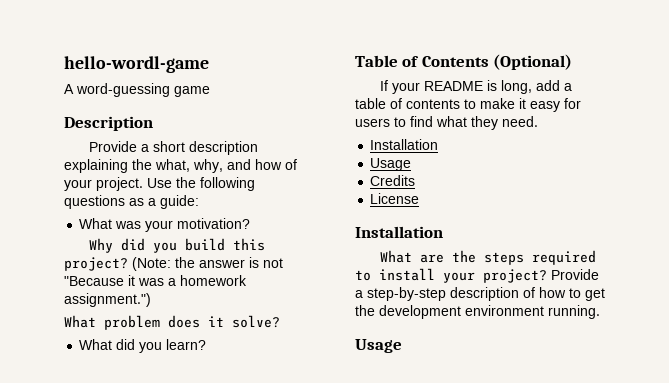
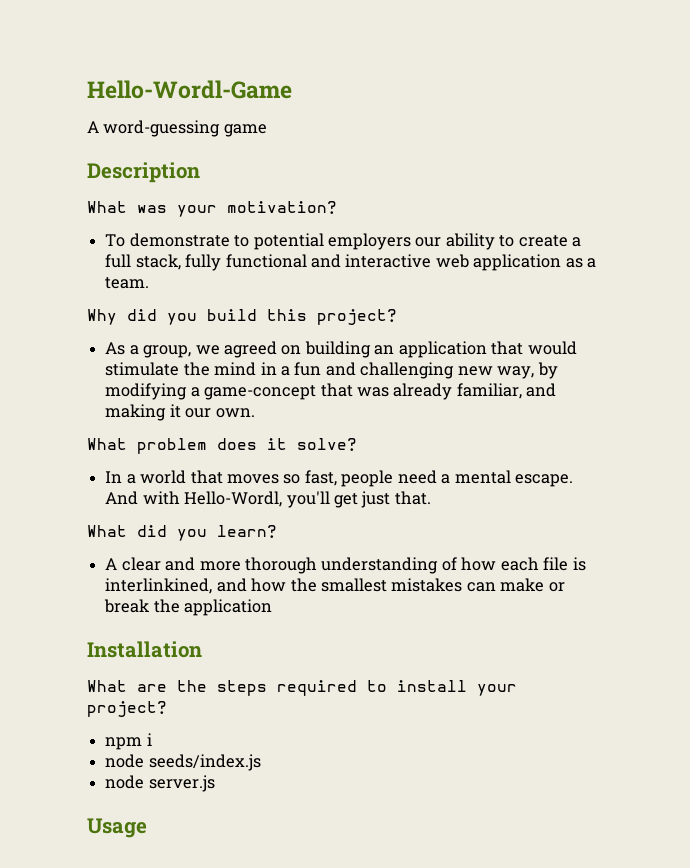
- hello-wordl-game
+ Hello-Wordl-Game
- Provide a short description explaining the what, why, and how of your project. Use the following questions as a guide:
  What was your motivation?
+ To demonstrate to potential employers our ability to create a full stack, fully functional and interactive web application as a team.
- Why did you build this project? (Note: the answer is not "Because it was a homework assignment.")
+ Why did you build this project?
+ As a group, we agreed on building an application that would stimulate the mind in a fun and challenging new way, by modifying a game-concept that was already familiar, and making it our own.
+ In a world that moves so fast, people need a mental escape. And with Hello-Wordl, you'll get just that.
  What did you learn?
- Table of Contents (Optional)
- If your README is long, add a table of contents to make it easy for users to find what they need.
- Installation
- Usage
- Credits
- License
+ A clear and more thorough understanding of how each file is interlinkined, and how the smallest mistakes can make or break the application
- What are the steps required to install your project? Provide a step-by-step description of how to get the development environment running.
+ What are the steps required to install your project?
+ npm i
+ node seeds/index.js
+ node server.js

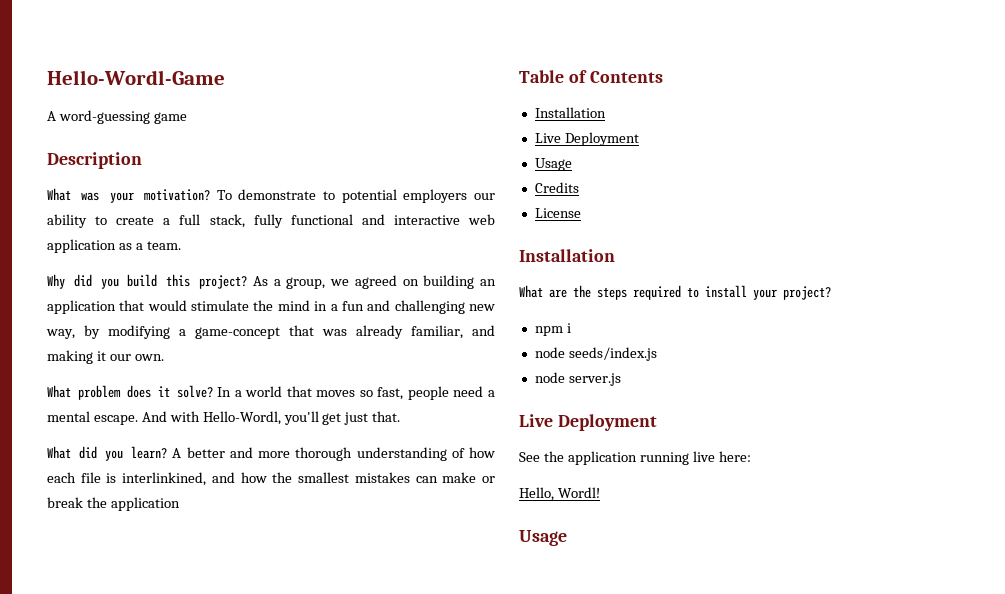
- What was your motivation?
- To demonstrate to potential employers our ability to create a full stack, fully functional and interactive web application as a team.
+ What was your motivation? To demonstrate to potential employers our ability to create a full stack, fully functional and interactive web application as a team.
- Why did you build this project?
- As a group, we agreed on building an application that would stimulate the mind in a fun and challenging new way, by modifying a game-concept that was already familiar, and making it our own.
+ Why did you build this project? As a group, we agreed on building an application that would stimulate the mind in a fun and challenging new way, by modifying a game-concept that was already familiar, and making it our own.
- What problem does it solve?
- In a world that moves so fast, people need a mental escape.
+ What problem does it solve? In a world that moves so fast, people need a mental escape.
- What did you learn?
- A clear and more thorough understanding of how each file is interlinkined, and how the smallest mistakes can make or break the application
+ What did you learn? A better and more thorough understanding of how each file is interlinkined, and how the smallest mistakes can make or break the application
+ Table of Contents
+ Installation
+ Live Deployment
+ Usage
+ Credits
+ License
  node server.js
+ Live Deployment
+ See the application running live here:
+ Hello, Wordl!

